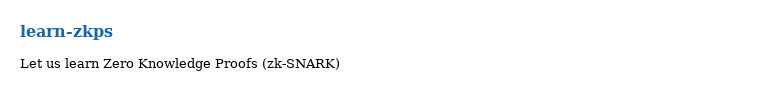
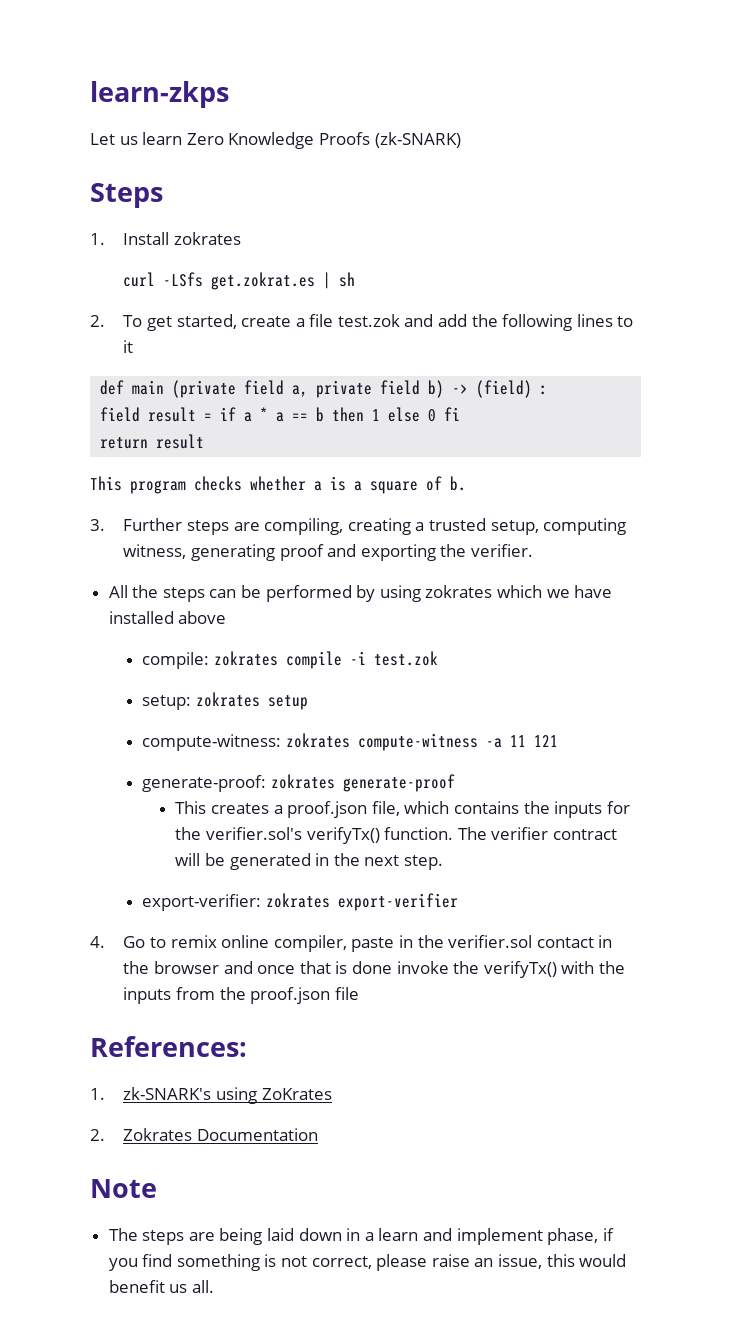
+ Steps
+ 1. Install zokrates
+ curl -LSfs get.zokrat.es | sh
+ 2. To get started, create a file test.zok and add the following lines to it
+ def main (private field a, private field b) -> (field) :
+ field result = if a * a == b then 1 else 0 fi
+ return result
+ This program checks whether a is a square of b.
+ 3. Further steps are compiling, creating a trusted setup, computing witness, generating proof and exporting the verifier.
+ All the steps can be performed by using zokrates which we have installed above
+ compile: zokrates compile -i test.zok
+ setup: zokrates setup
+ compute-witness: zokrates compute-witness -a 11 121
+ generate-proof: zokrates generate-proof
+ This creates a proof.json file, which contains the inputs for the verifier.sol's verifyTx() function. The verifier contract will be generated in the next step.
+ export-verifier: zokrates export-verifier
+ 4. Go to remix online compiler, paste in the verifier.sol contact in the browser and once that is done invoke the verifyTx() with the inputs from the proof.json file
+ References:
+ 1. zk-SNARK's using ZoKrates
+ 2. Zokrates Documentation
+ Note
+ The steps are being laid down in a learn and implement phase, if you find something is not correct, please raise an issue, this would benefit us all.

